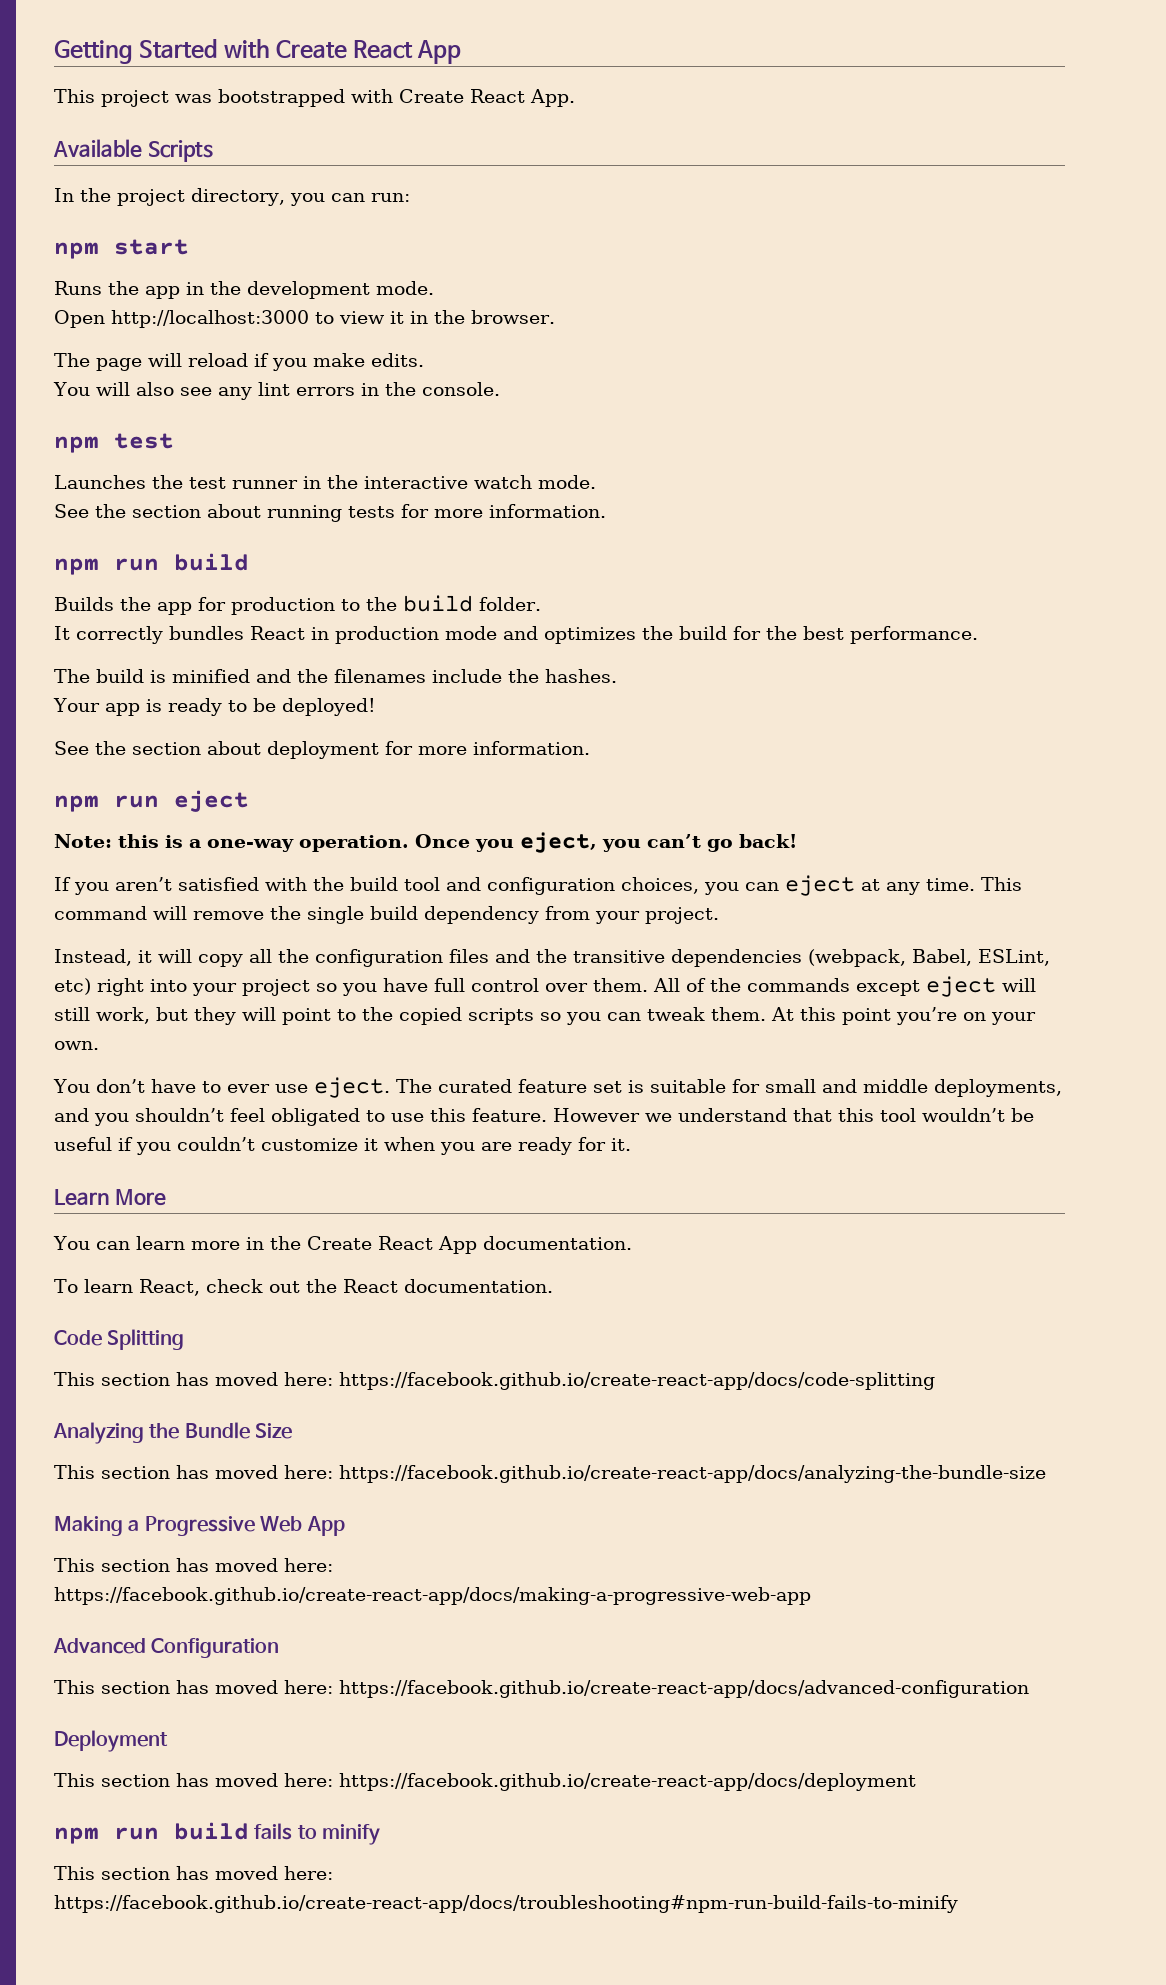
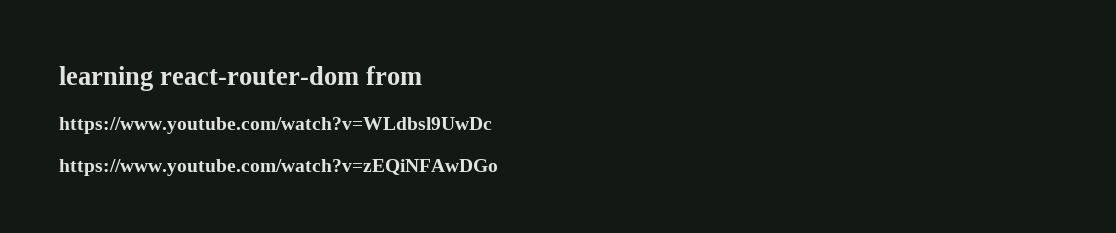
- Getting Started with Create React App
- This project was bootstrapped with Create React App.
- Available Scripts
- In the project directory, you can run:
- npm start
- Runs the app in the development mode.
- Open http://localhost:3000 to view it in the browser.
- The page will reload if you make edits.
- You will also see any lint errors in the console.
- npm test
- Launches the test runner in the interactive watch mode.
- See the section about running tests for more information.
- npm run build
- Builds the app for production to the build folder.
- It correctly bundles React in production mode and optimizes the build for the best performance.
- The build is minified and the filenames include the hashes.
- Your app is ready to be deployed!
- See the section about deployment for more information.
- npm run eject
- Note: this is a one-way operation. Once you eject, you can’t go back!
- If you aren’t satisfied with the build tool and configuration choices, you can eject at any time. This command will remove the single build dependency from your project.
- Instead, it will copy all the configuration files and the transitive dependencies (webpack, Babel, ESLint, etc) right into your project so you have full control over them. All of the commands except eject will still work, but they will point to the copied scripts so you can tweak them. At this point you’re on your own.
- You don’t have to ever use eject. The curated feature set is suitable for small and middle deployments, and you shouldn’t feel obligated to use this feature. However we understand that this tool wouldn’t be useful if you couldn’t customize it when you are ready for it.
- Learn More
- You can learn more in the Create React App documentation.
- To learn React, check out the React documentation.
- Code Splitting
- This section has moved here: https://facebook.github.io/create-react-app/docs/code-splitting
- Analyzing the Bundle Size
- This section has moved here: https://facebook.github.io/create-react-app/docs/analyzing-the-bundle-size
- Making a Progressive Web App
- This section has moved here: https://facebook.github.io/create-react-app/docs/making-a-progressive-web-app
- Advanced Configuration
- This section has moved here: https://facebook.github.io/create-react-app/docs/advanced-configuration
- Deployment
- This section has moved here: https://facebook.github.io/create-react-app/docs/deployment
- npm run build fails to minify
- This section has moved here: https://facebook.github.io/create-react-app/docs/troubleshooting#npm-run-build-fails-to-minify
+ learning react-router-dom from
+ https://www.youtube.com/watch?v=WLdbsl9UwDc
+ https://www.youtube.com/watch?v=zEQiNFAwDGo

